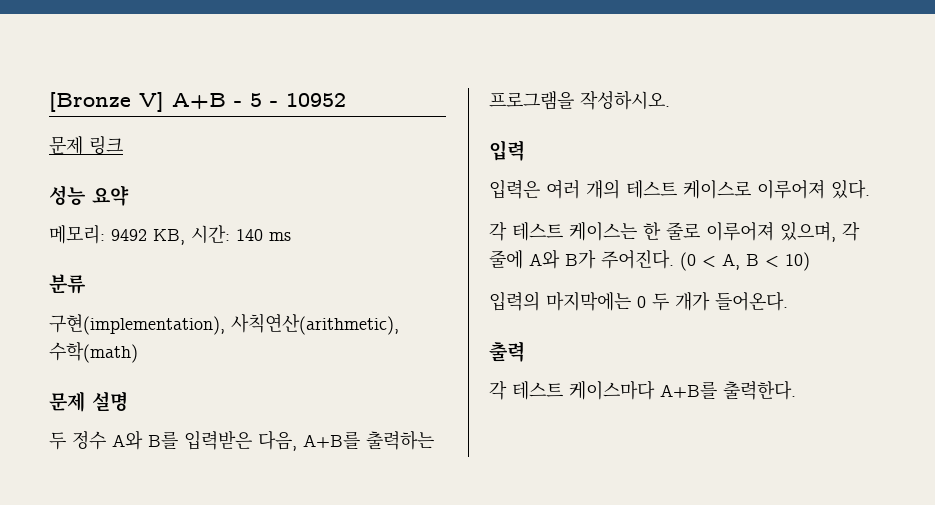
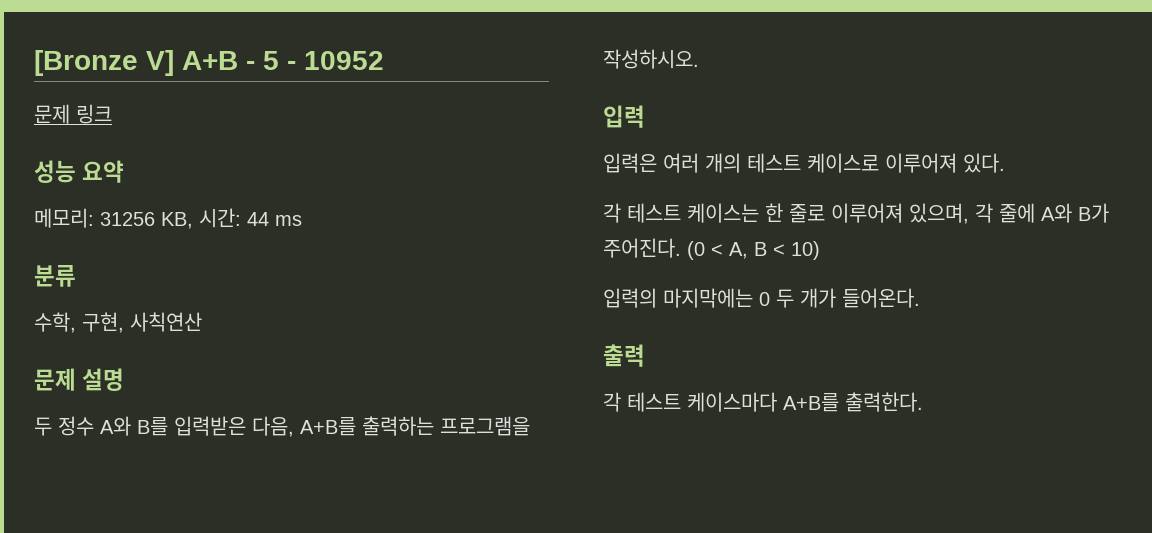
- 메모리: 9492 KB, 시간: 140 ms
+ 메모리: 31256 KB, 시간: 44 ms
- 구현(implementation), 사칙연산(arithmetic), 수학(math)
+ 수학, 구현, 사칙연산

